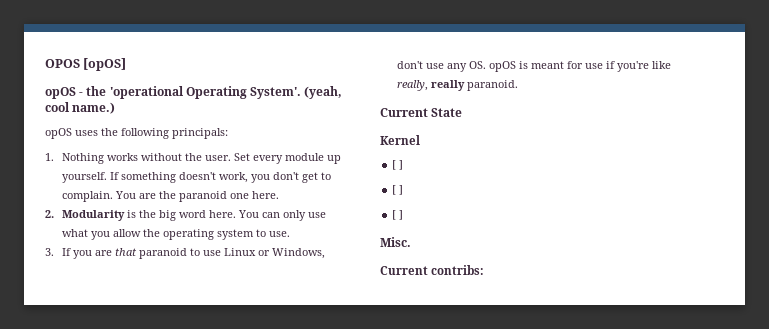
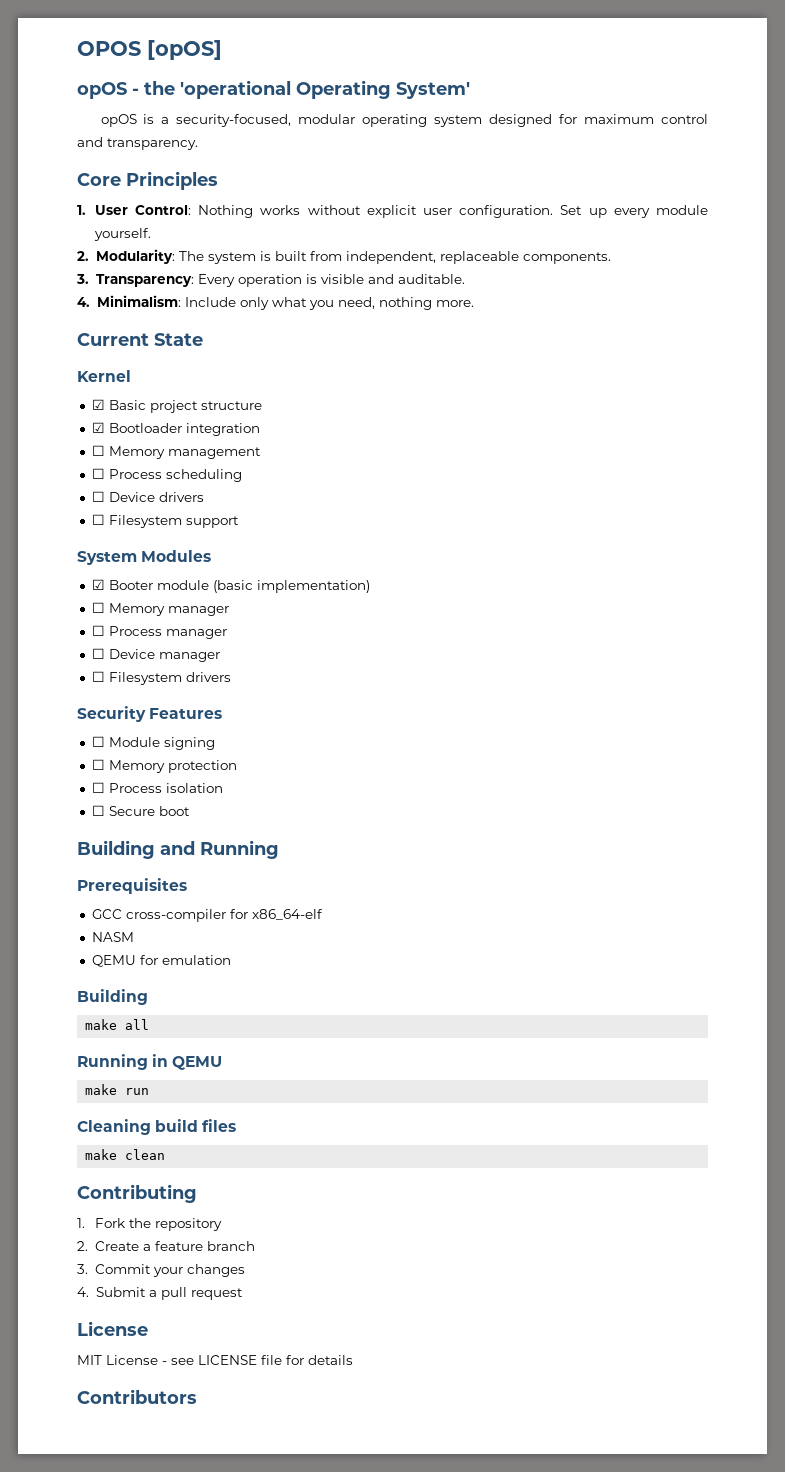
- opOS - the 'operational Operating System'. (yeah, cool name.)
- opOS uses the following principals:
- 1. Nothing works without the user. Set every module up yourself. If something doesn't work, you don't get to complain. You are the paranoid one here.
- 2. Modularity is the big word here. You can only use what you allow the operating system to use.
- 3. If you are that paranoid to use Linux or Windows, don't use any OS. opOS is meant for use if you're like really, really paranoid.
+ opOS - the 'operational Operating System'
+ opOS is a security-focused, modular operating system designed for maximum control and transparency.
+ Core Principles
+ 1. User Control: Nothing works without explicit user configuration. Set up every module yourself.
+ 2. Modularity: The system is built from independent, replaceable components.
+ 3. Transparency: Every operation is visible and auditable.
+ 4. Minimalism: Include only what you need, nothing more.
  Current State
  Kernel
- [ ]
- [ ]
- [ ]
- Misc.
- Current contribs:
+ ☑ Basic project structure
+ ☑ Bootloader integration
+ ☐ Memory management
+ ☐ Process scheduling
+ ☐ Device drivers
+ ☐ Filesystem support
+ System Modules
+ ☑ Booter module (basic implementation)
+ ☐ Memory manager
+ ☐ Process manager
+ ☐ Device manager
+ ☐ Filesystem drivers
+ Security Features
+ ☐ Module signing
+ ☐ Memory protection
+ ☐ Process isolation
+ ☐ Secure boot
+ Building and Running
+ Prerequisites
+ GCC cross-compiler for x86_64-elf
+ NASM
+ QEMU for emulation
+ Building
+ make all
+ Running in QEMU
+ make run
+ Cleaning build files
+ make clean
+ Contributing
+ 1. Fork the repository
+ 2. Create a feature branch
+ 3. Commit your changes
+ 4. Submit a pull request
+ License
+ MIT License - see LICENSE file for details
+ Contributors

